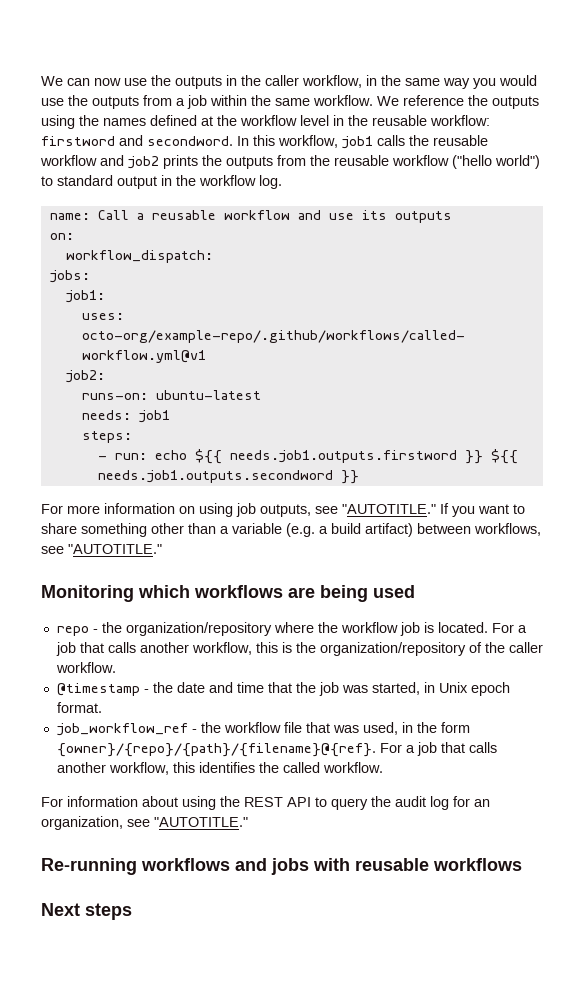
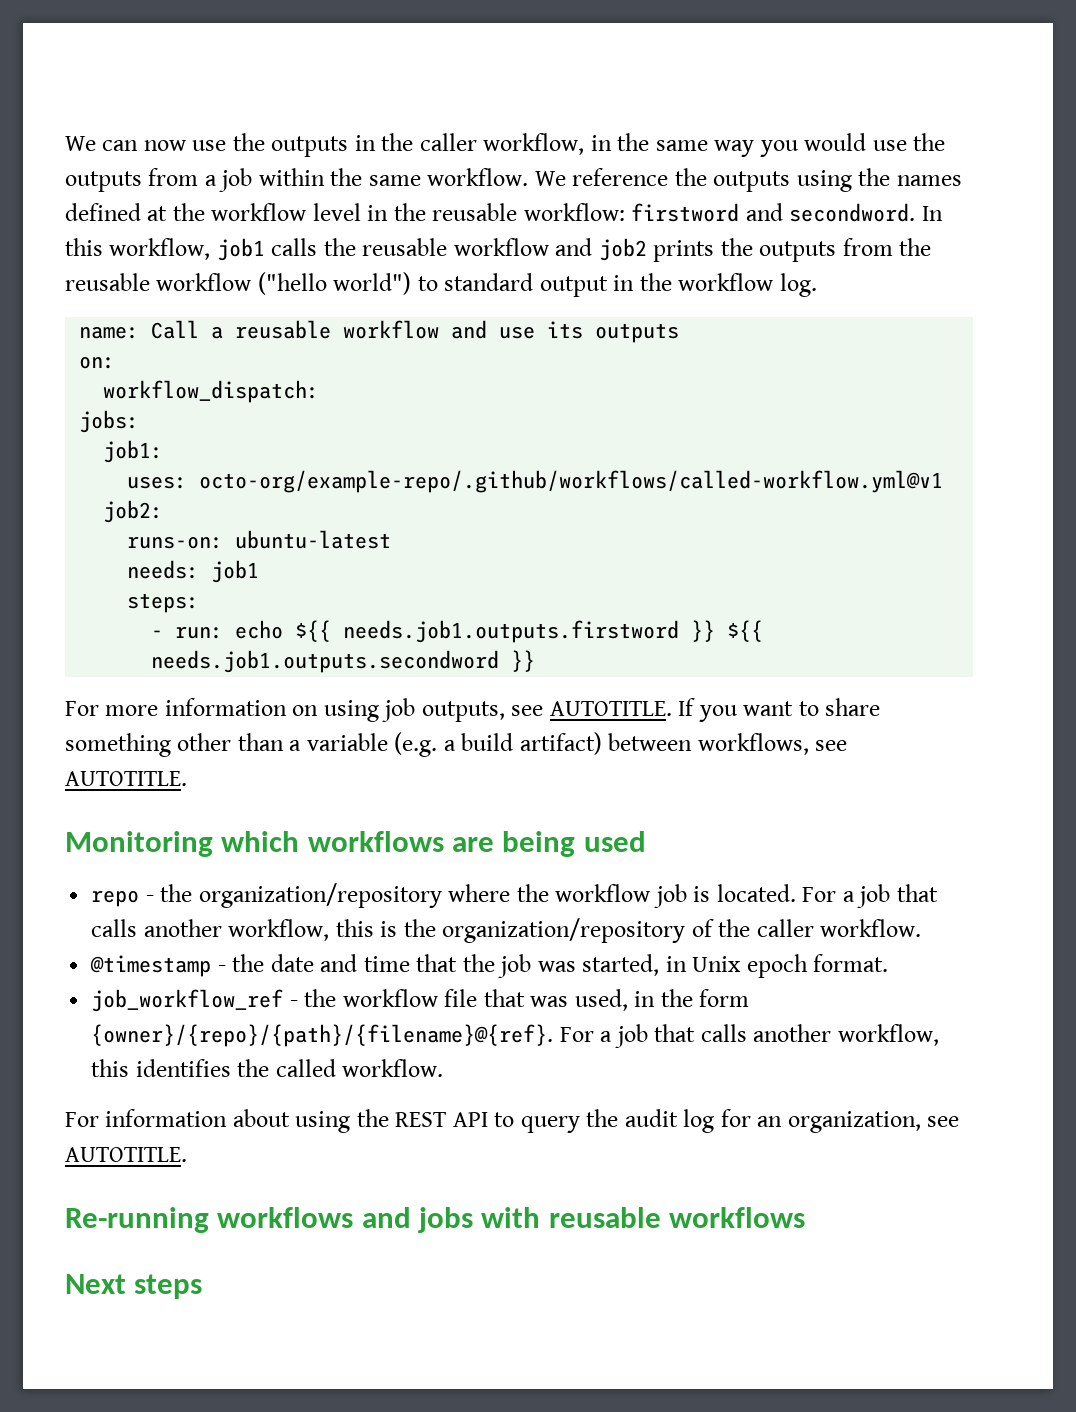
- For more information on using job outputs, see "AUTOTITLE."
+ For more information on using job outputs, see AUTOTITLE.
- If you want to share something other than a variable (e.g. a build artifact) between workflows, see "AUTOTITLE."
+ If you want to share something other than a variable (e.g. a build artifact) between workflows, see AUTOTITLE.
- For information about using the REST API to query the audit log for an organization, see "AUTOTITLE."
+ For information about using the REST API to query the audit log for an organization, see AUTOTITLE.

